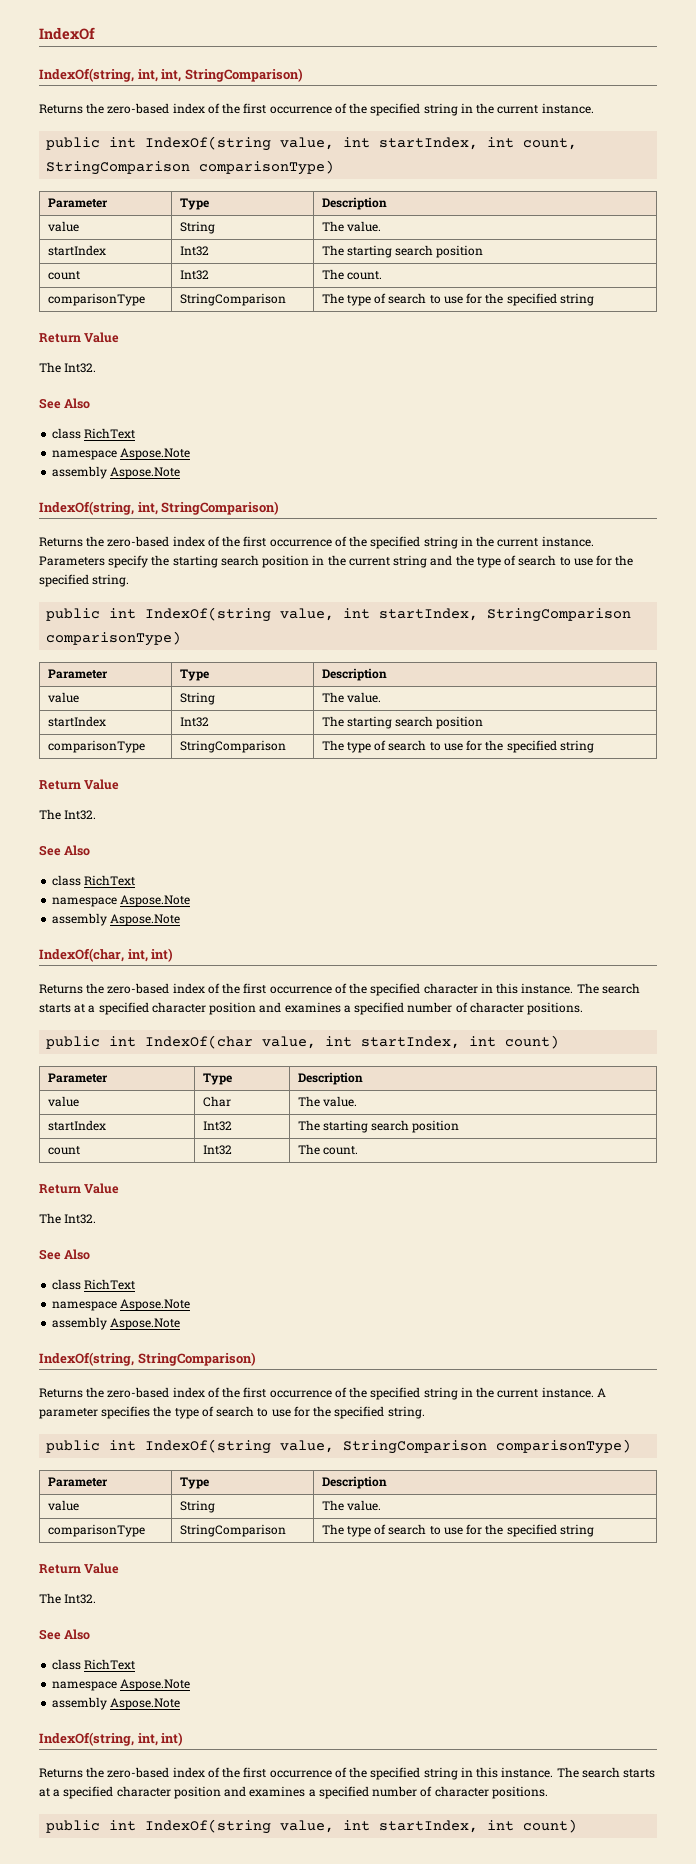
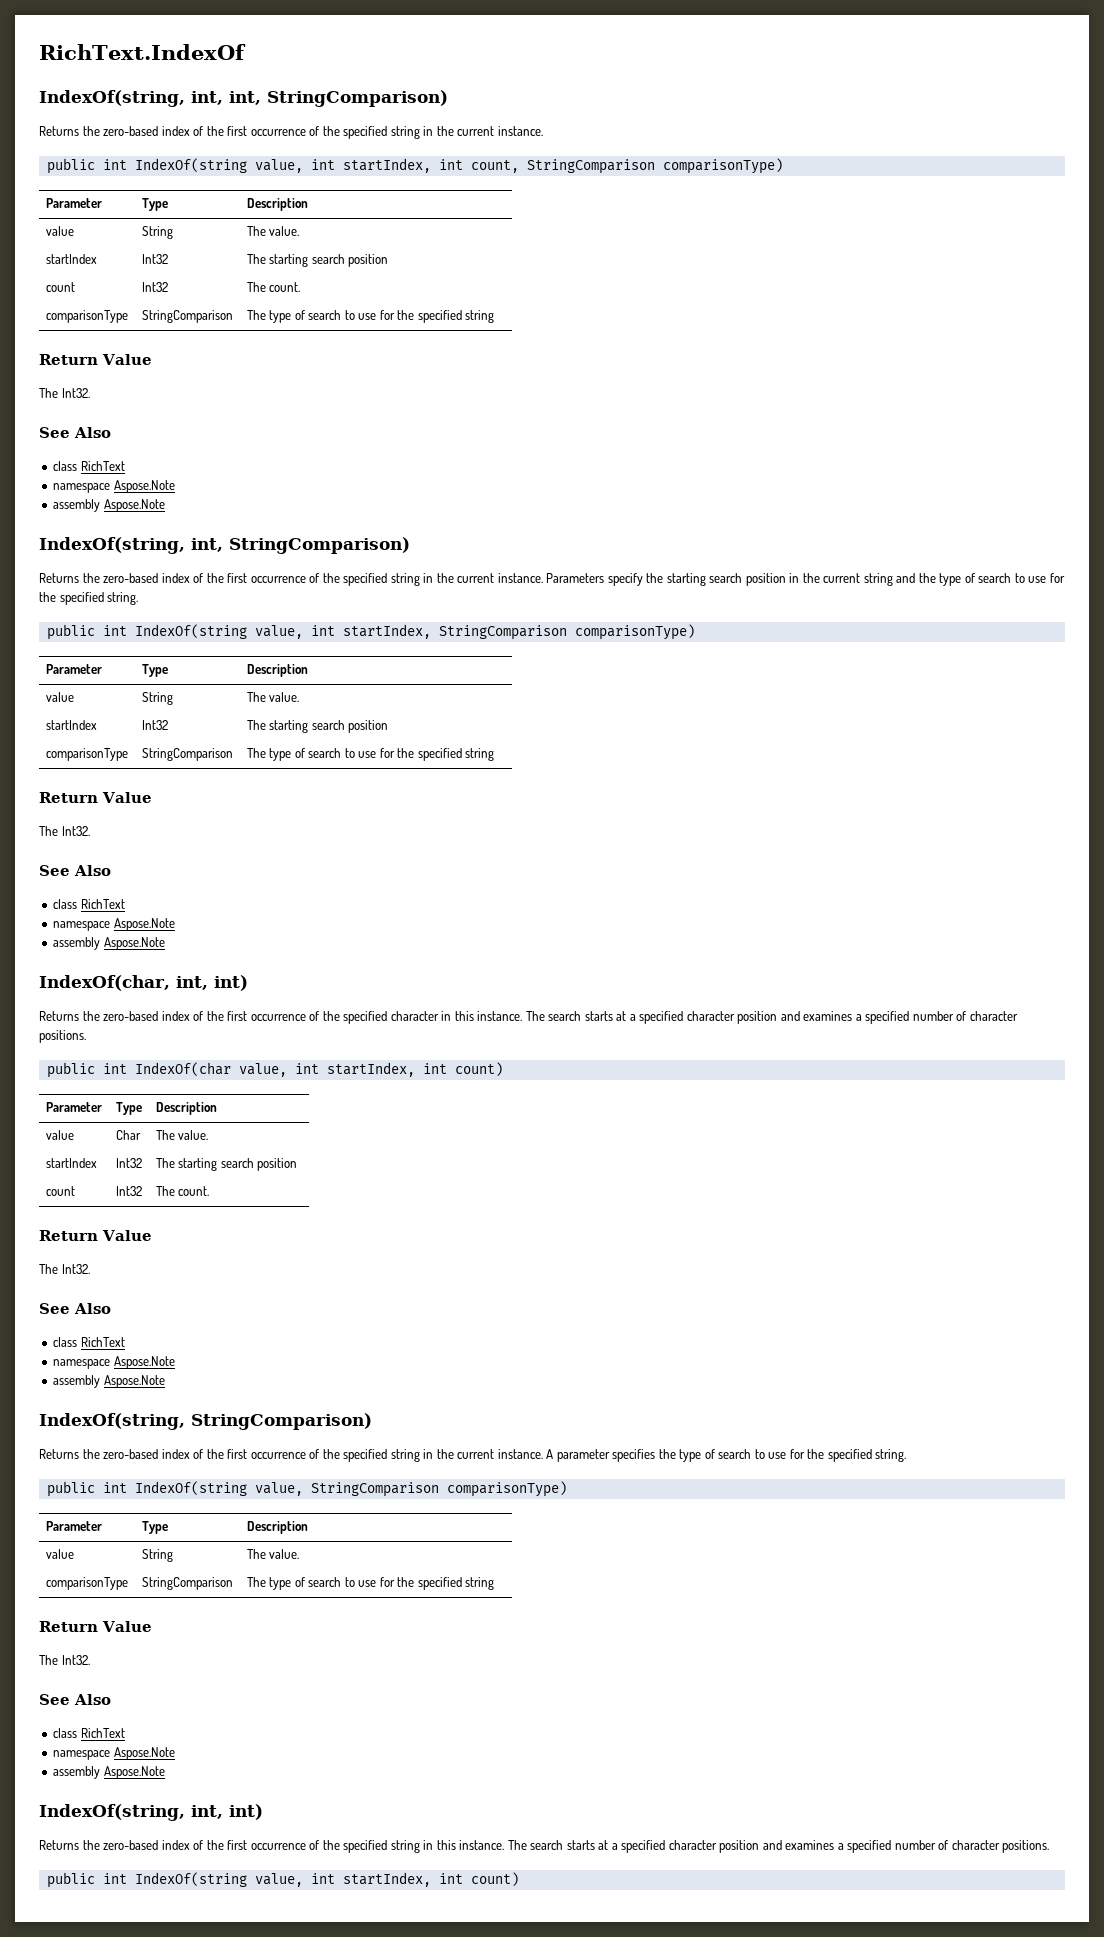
- IndexOf
+ RichText.IndexOf

